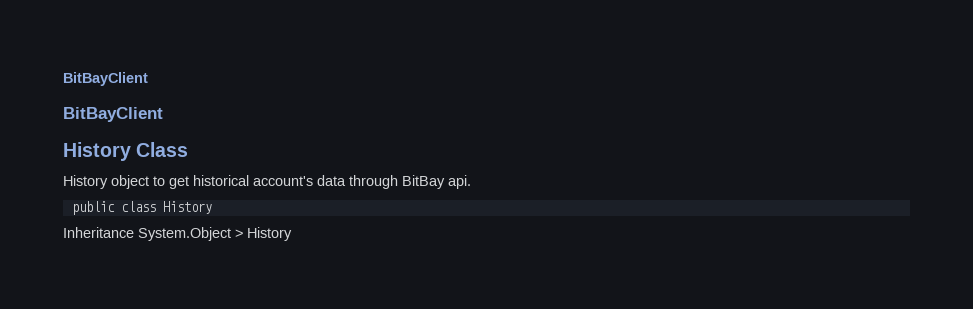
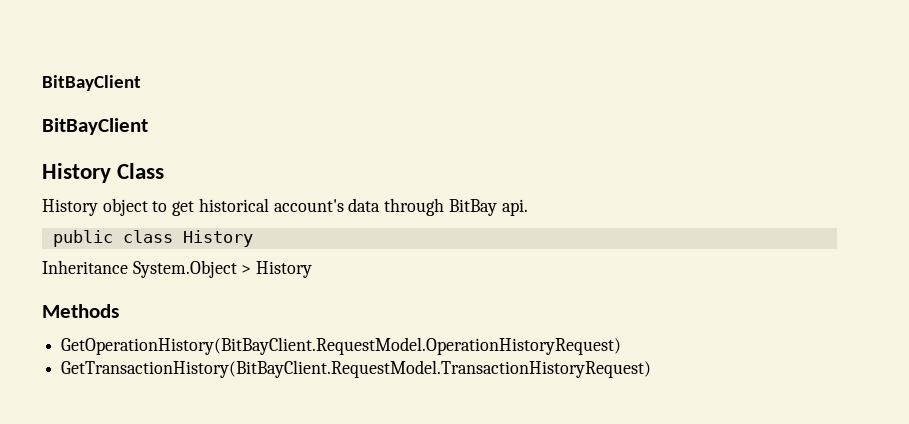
+ Methods
+ GetOperationHistory(BitBayClient.RequestModel.OperationHistoryRequest)
+ GetTransactionHistory(BitBayClient.RequestModel.TransactionHistoryRequest)

